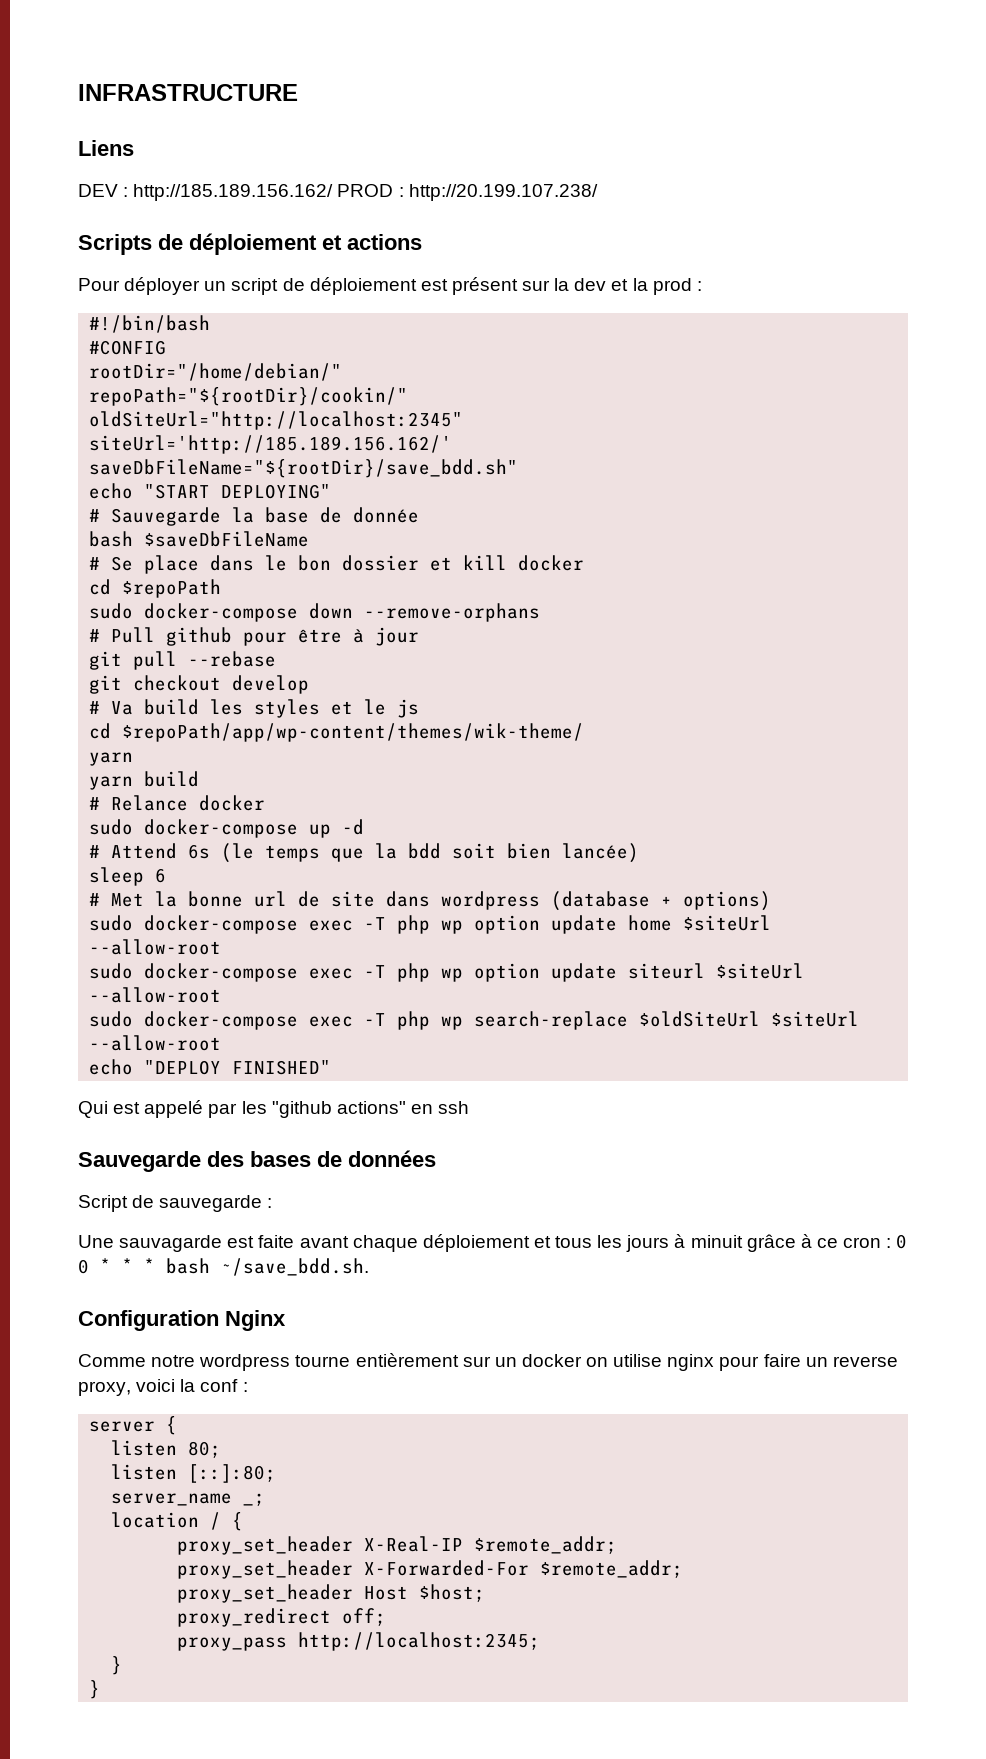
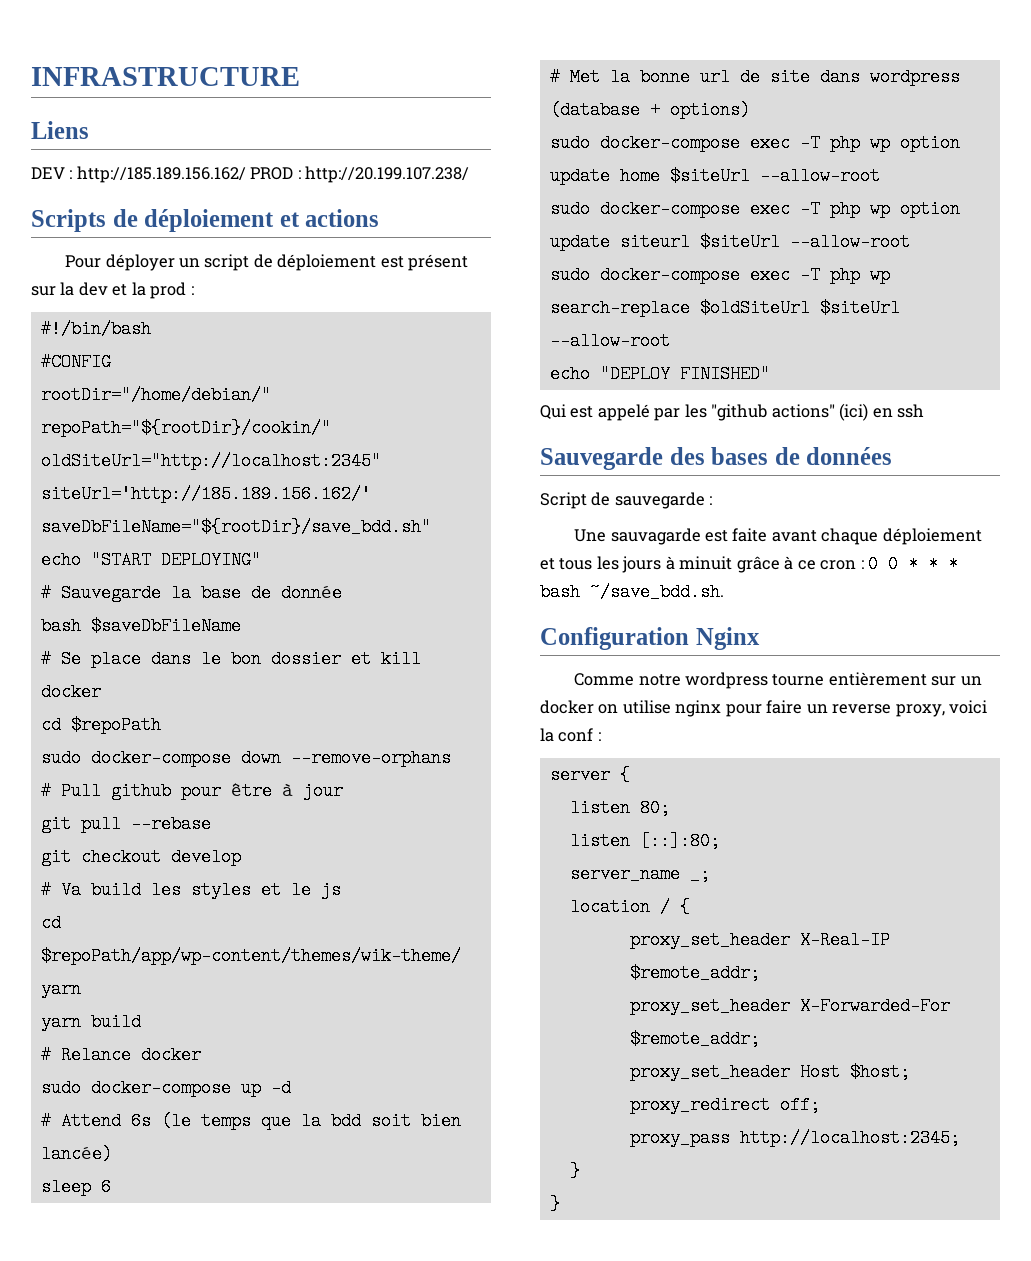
- Qui est appelé par les "github actions" en ssh
+ Qui est appelé par les "github actions" (ici) en ssh

